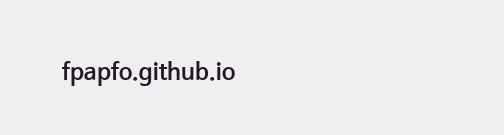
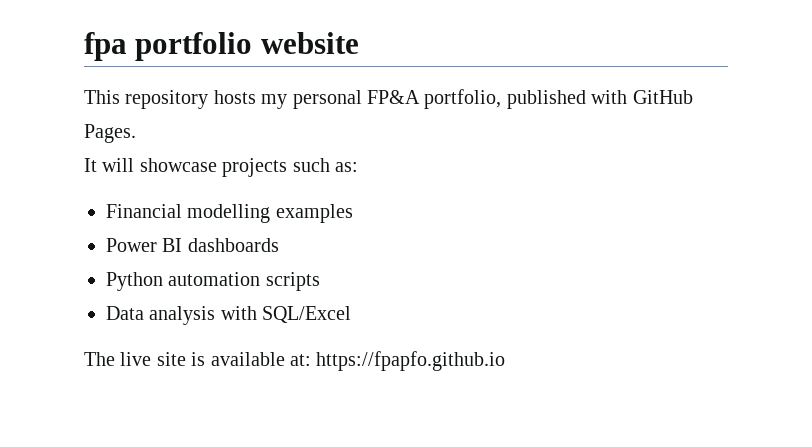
- fpapfo.github.io
+ fpa portfolio website
+ This repository hosts my personal FP&A portfolio, published with GitHub Pages.
+ It will showcase projects such as:
+ Financial modelling examples
+ Power BI dashboards
+ Python automation scripts
+ Data analysis with SQL/Excel
+ The live site is available at: https://fpapfo.github.io

